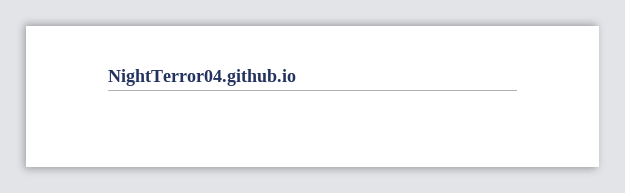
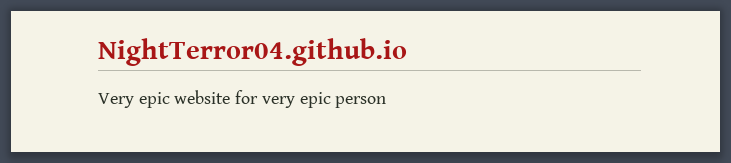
+ Very epic website for very epic person

